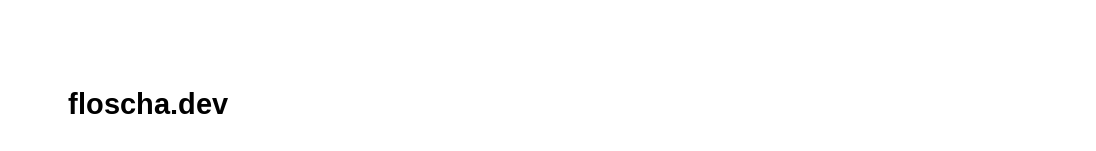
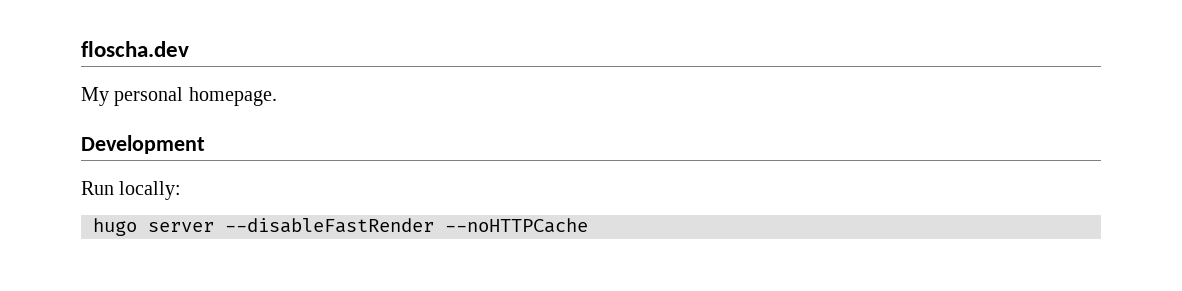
+ My personal homepage.
+ Development
+ Run locally:
+ hugo server --disableFastRender --noHTTPCache

